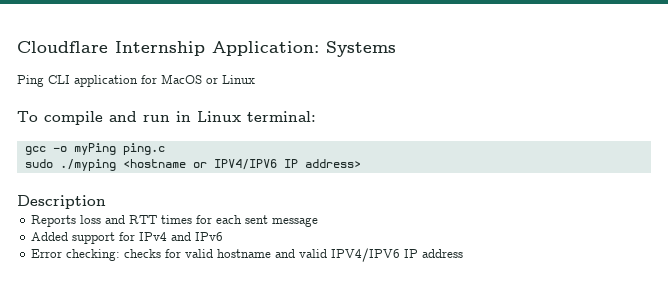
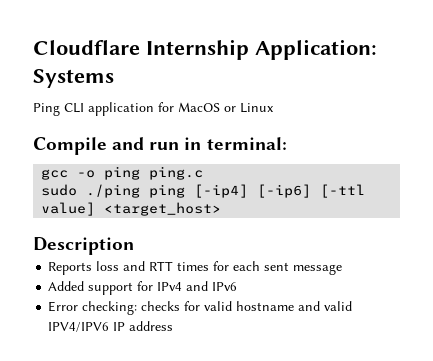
- To compile and run in Linux terminal:
+ Compile and run in terminal:
- gcc -o myPing ping.c
+ gcc -o ping ping.c
- sudo ./myping <hostname or IPV4/IPV6 IP address>
+ sudo ./ping ping [-ip4] [-ip6] [-ttl value] <target_host>

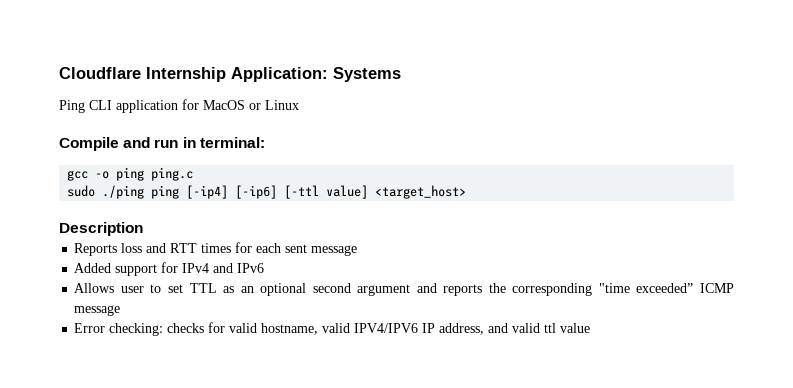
+ Allows user to set TTL as an optional second argument and reports the corresponding "time exceeded” ICMP message
- Error checking: checks for valid hostname and valid IPV4/IPV6 IP address
+ Error checking: checks for valid hostname, valid IPV4/IPV6 IP address, and valid ttl value

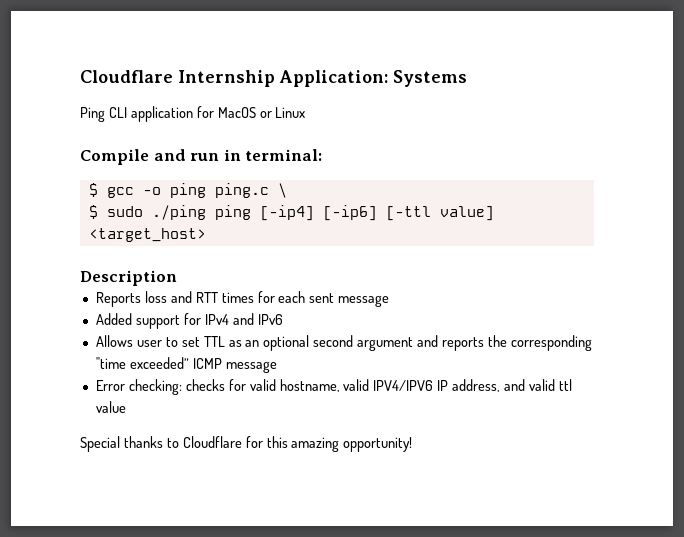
- gcc -o ping ping.c
- sudo ./ping ping [-ip4] [-ip6] [-ttl value] <target_host>
+ $ gcc -o ping ping.c \
+ $ sudo ./ping ping [-ip4] [-ip6] [-ttl value] <target_host>
+ Special thanks to Cloudflare for this amazing opportunity!

